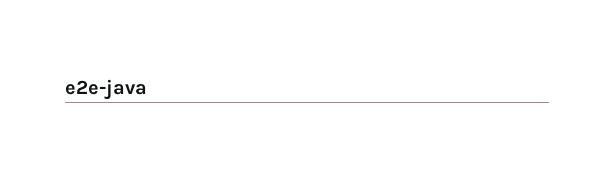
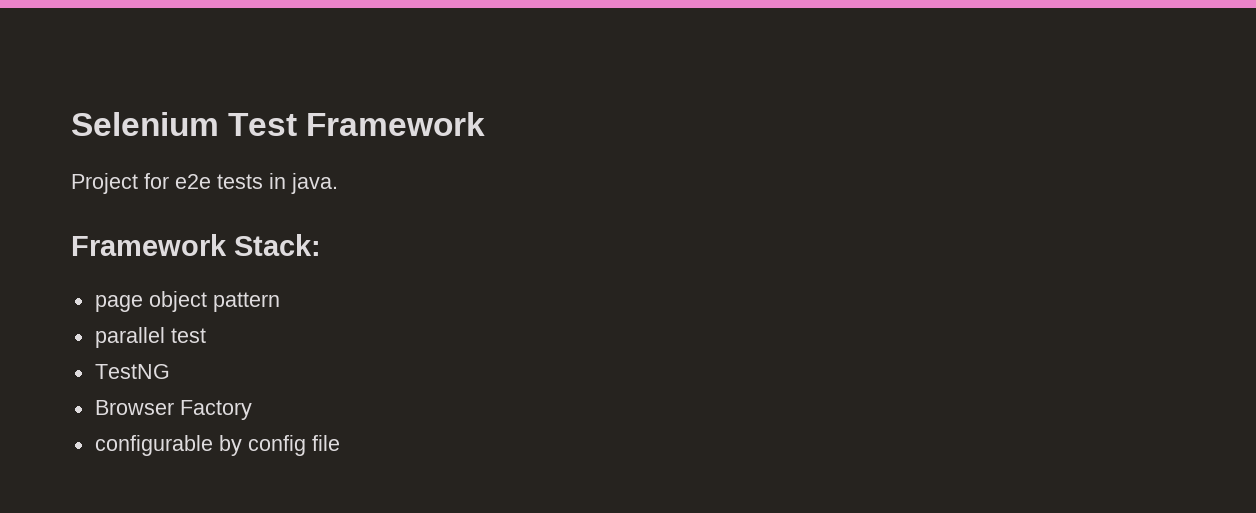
- e2e-java
+ Selenium Test Framework
+ Project for e2e tests in java.
+ Framework Stack:
+ page object pattern
+ parallel test
+ TestNG
+ Browser Factory
+ configurable by config file

